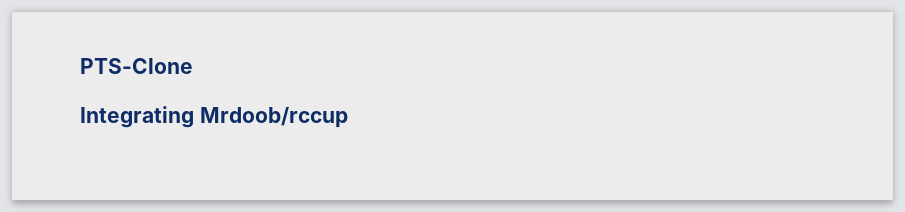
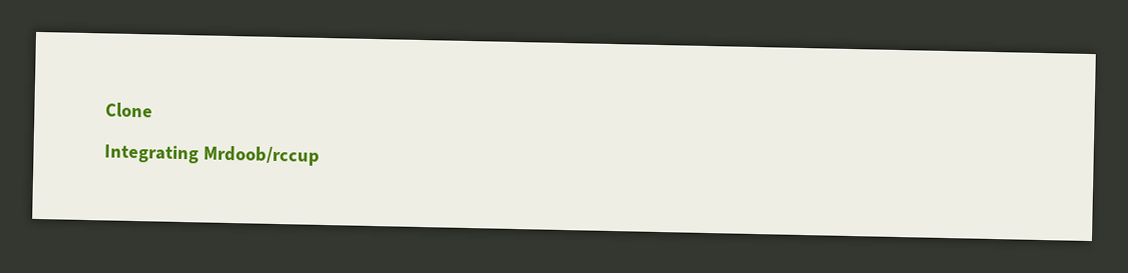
- PTS-Clone
+ Clone

